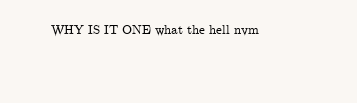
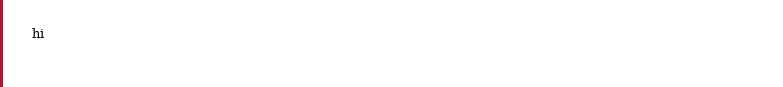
- WHY IS IT ONE what the hell nvm
+ hi

